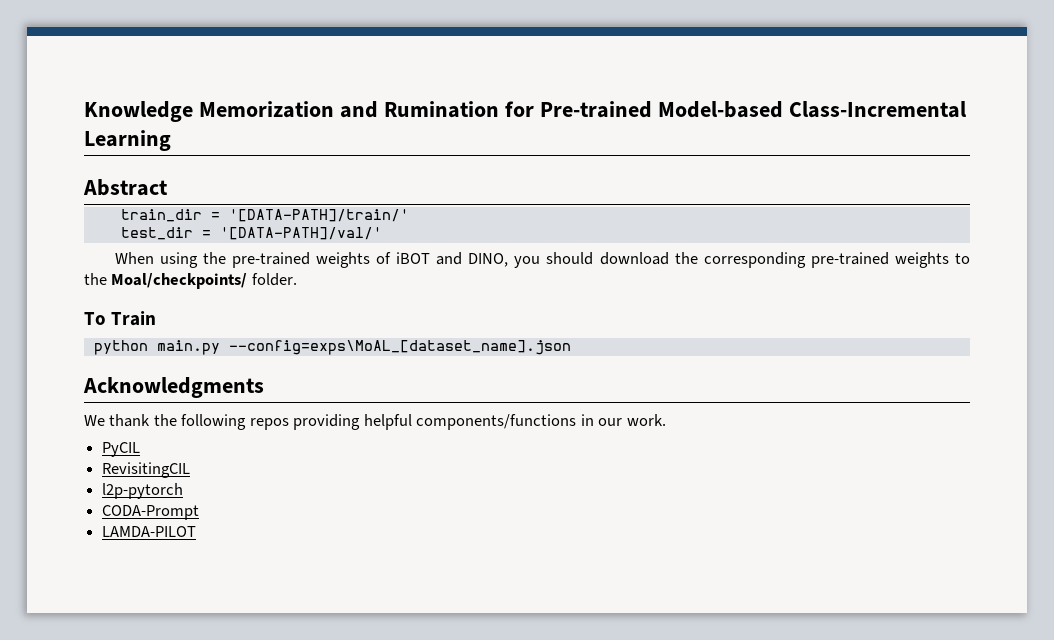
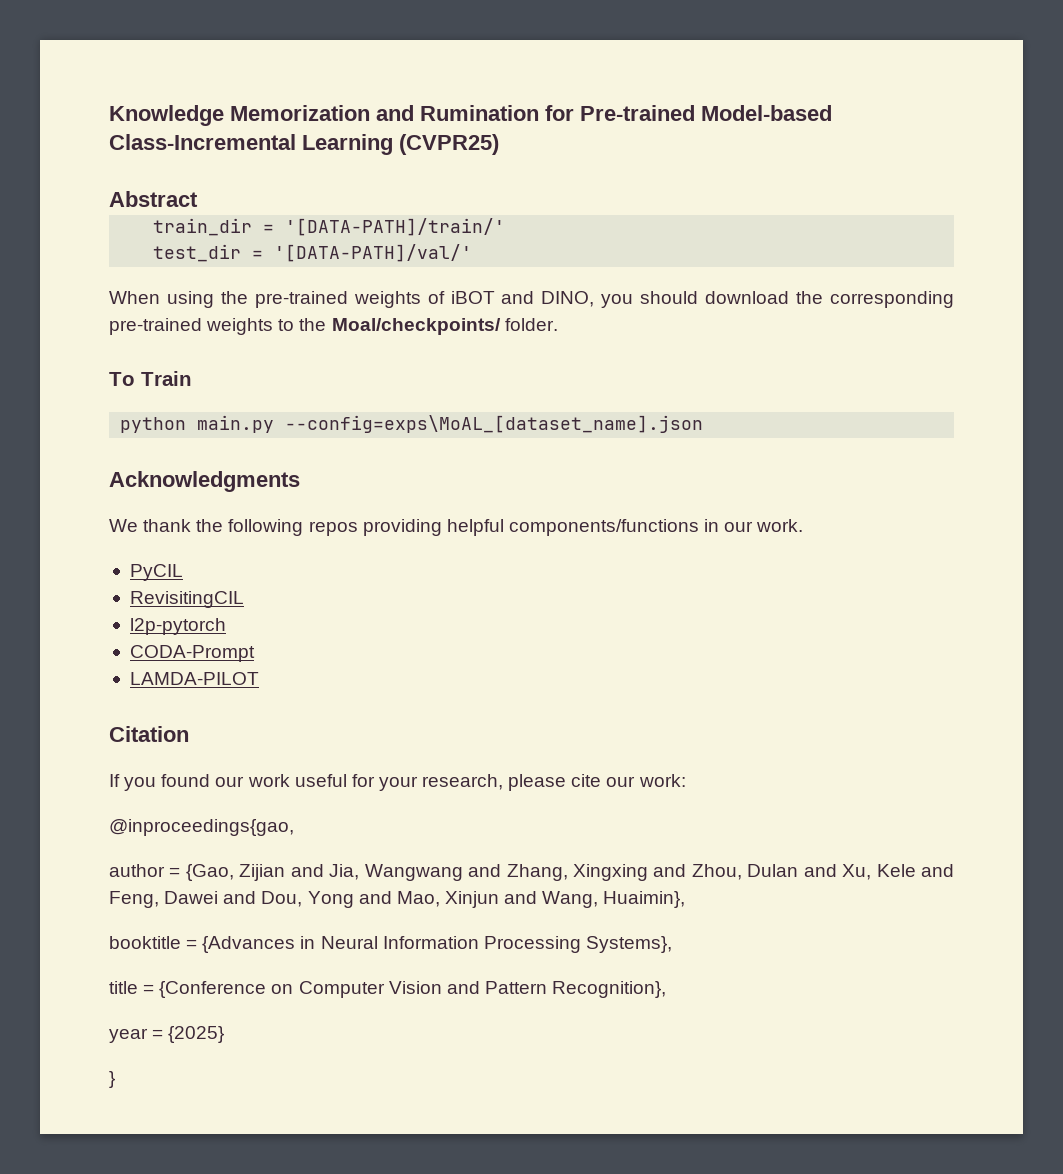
- Knowledge Memorization and Rumination for Pre-trained Model-based Class-Incremental Learning
+ Knowledge Memorization and Rumination for Pre-trained Model-based Class-Incremental Learning (CVPR25)
+ Citation
+ If you found our work useful for your research, please cite our work:
+ @inproceedings{gao,
+ author = {Gao, Zijian and Jia, Wangwang and Zhang, Xingxing and Zhou, Dulan and Xu, Kele and Feng, Dawei and Dou, Yong and Mao, Xinjun and Wang, Huaimin},
+ booktitle = {Advances in Neural Information Processing Systems},
+ title = {Conference on Computer Vision and Pattern Recognition},
+ year = {2025}
+ }

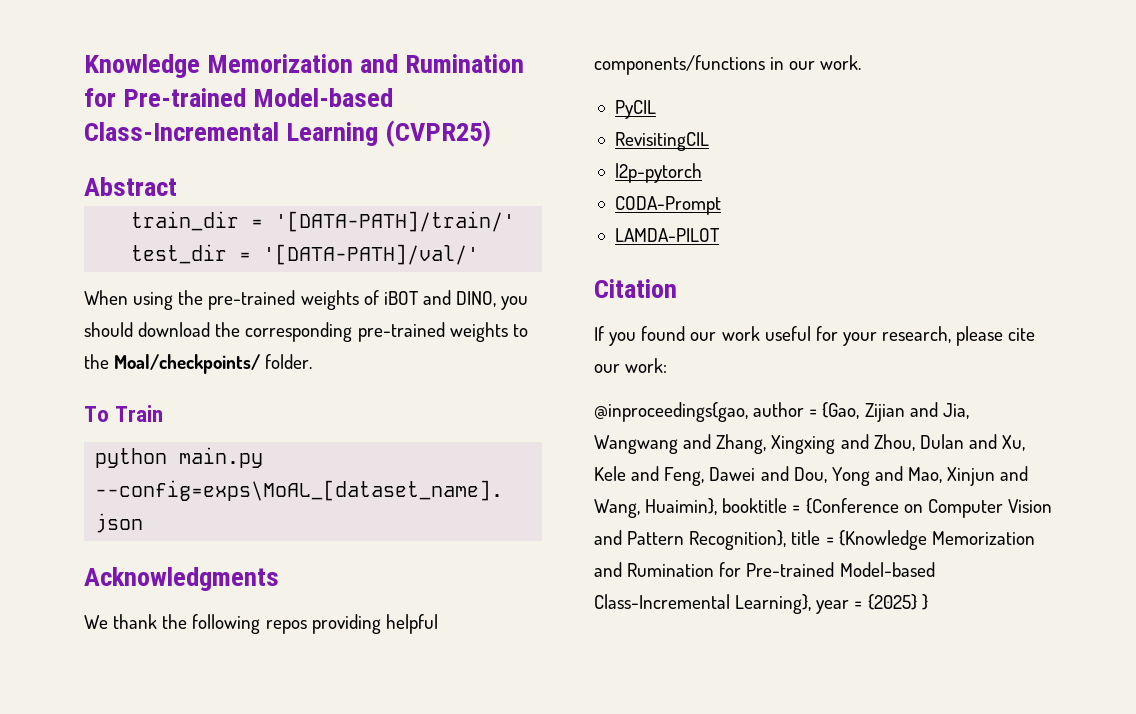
- @inproceedings{gao,
- author = {Gao, Zijian and Jia, Wangwang and Zhang, Xingxing and Zhou, Dulan and Xu, Kele and Feng, Dawei and Dou, Yong and Mao, Xinjun and Wang, Huaimin},
- booktitle = {Advances in Neural Information Processing Systems},
- title = {Conference on Computer Vision and Pattern Recognition},
- year = {2025}
- }
+ @inproceedings{gao, author = {Gao, Zijian and Jia, Wangwang and Zhang, Xingxing and Zhou, Dulan and Xu, Kele and Feng, Dawei and Dou, Yong and Mao, Xinjun and Wang, Huaimin}, booktitle = {Conference on Computer Vision and Pattern Recognition}, title = {Knowledge Memorization and Rumination for Pre-trained Model-based Class-Incremental Learning}, year = {2025} }

